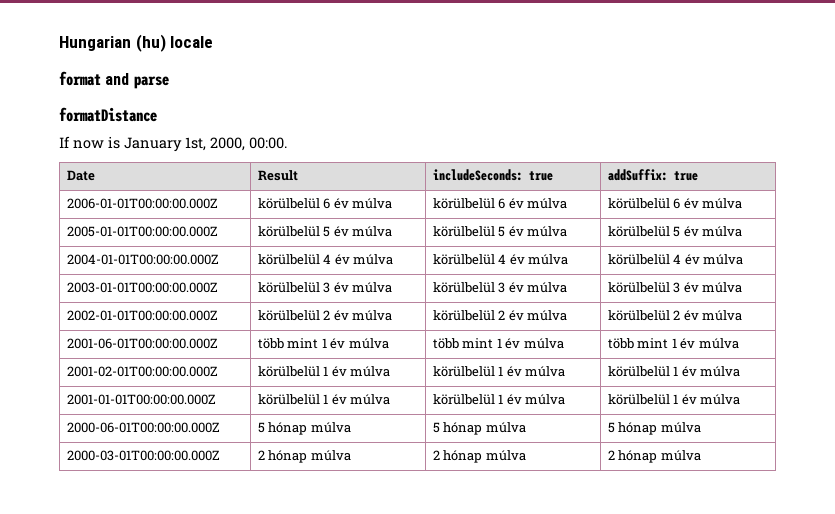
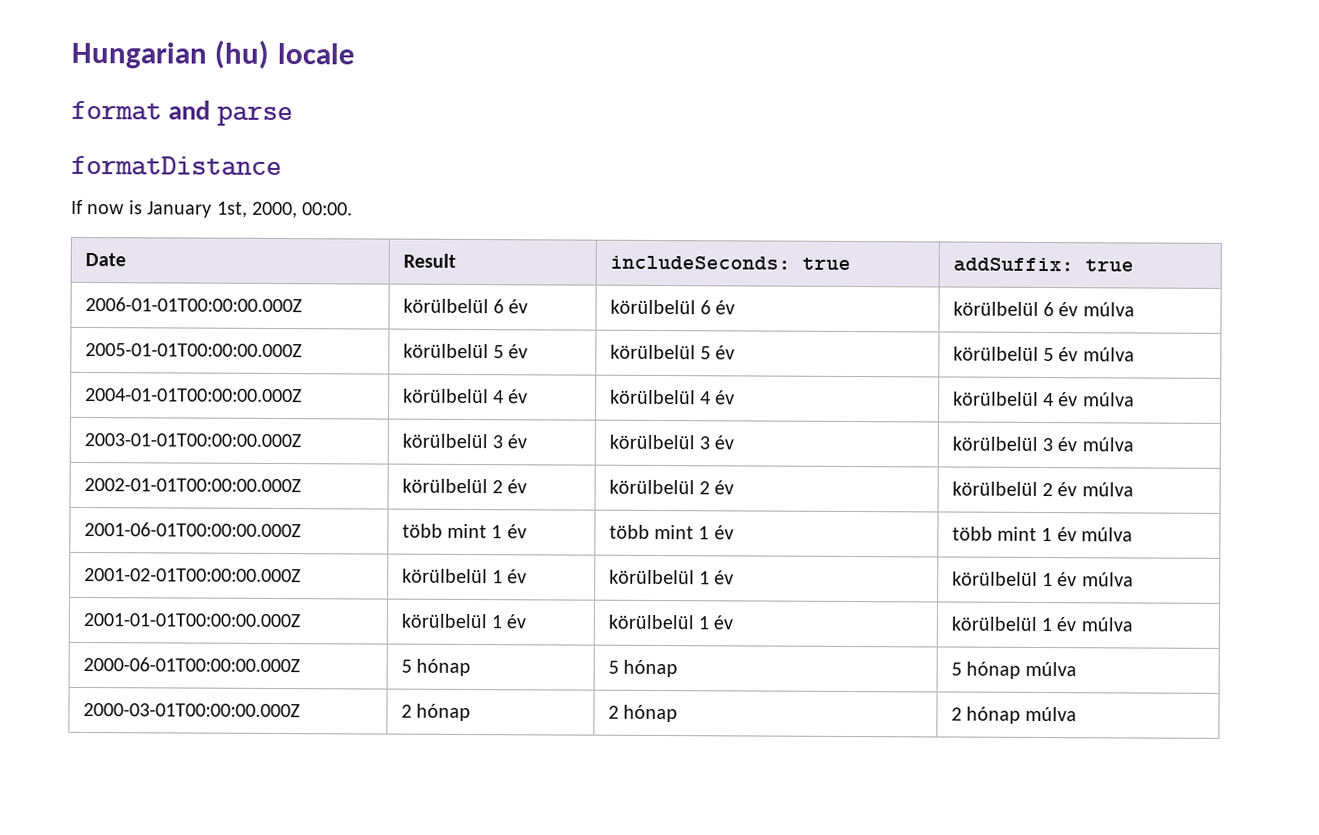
- 2006-01-01T00:00:00.000Z | körülbelül 6 év múlva | körülbelül 6 év múlva | körülbelül 6 év múlva
+ 2006-01-01T00:00:00.000Z | körülbelül 6 év | körülbelül 6 év | körülbelül 6 év múlva
- 2005-01-01T00:00:00.000Z | körülbelül 5 év múlva | körülbelül 5 év múlva | körülbelül 5 év múlva
+ 2005-01-01T00:00:00.000Z | körülbelül 5 év | körülbelül 5 év | körülbelül 5 év múlva
- 2004-01-01T00:00:00.000Z | körülbelül 4 év múlva | körülbelül 4 év múlva | körülbelül 4 év múlva
+ 2004-01-01T00:00:00.000Z | körülbelül 4 év | körülbelül 4 év | körülbelül 4 év múlva
- 2003-01-01T00:00:00.000Z | körülbelül 3 év múlva | körülbelül 3 év múlva | körülbelül 3 év múlva
+ 2003-01-01T00:00:00.000Z | körülbelül 3 év | körülbelül 3 év | körülbelül 3 év múlva
- 2002-01-01T00:00:00.000Z | körülbelül 2 év múlva | körülbelül 2 év múlva | körülbelül 2 év múlva
+ 2002-01-01T00:00:00.000Z | körülbelül 2 év | körülbelül 2 év | körülbelül 2 év múlva
- 2001-06-01T00:00:00.000Z | több mint 1 év múlva | több mint 1 év múlva | több mint 1 év múlva
+ 2001-06-01T00:00:00.000Z | több mint 1 év | több mint 1 év | több mint 1 év múlva
- 2001-02-01T00:00:00.000Z | körülbelül 1 év múlva | körülbelül 1 év múlva | körülbelül 1 év múlva
+ 2001-02-01T00:00:00.000Z | körülbelül 1 év | körülbelül 1 év | körülbelül 1 év múlva
- 2001-01-01T00:00:00.000Z | körülbelül 1 év múlva | körülbelül 1 év múlva | körülbelül 1 év múlva
+ 2001-01-01T00:00:00.000Z | körülbelül 1 év | körülbelül 1 év | körülbelül 1 év múlva
- 2000-06-01T00:00:00.000Z | 5 hónap múlva | 5 hónap múlva | 5 hónap múlva
+ 2000-06-01T00:00:00.000Z | 5 hónap | 5 hónap | 5 hónap múlva
- 2000-03-01T00:00:00.000Z | 2 hónap múlva | 2 hónap múlva | 2 hónap múlva
+ 2000-03-01T00:00:00.000Z | 2 hónap | 2 hónap | 2 hónap múlva

